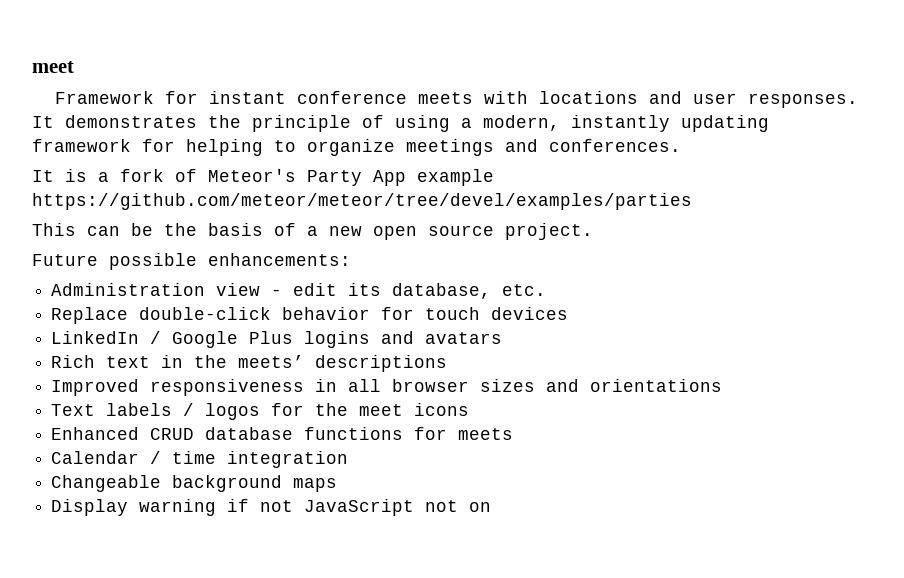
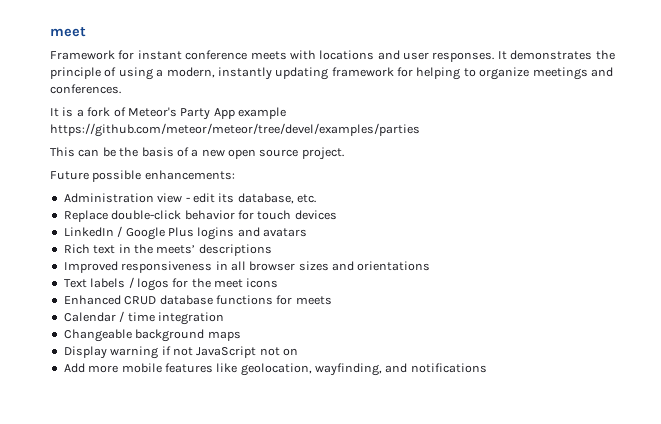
+ Add more mobile features like geolocation, wayfinding, and notifications

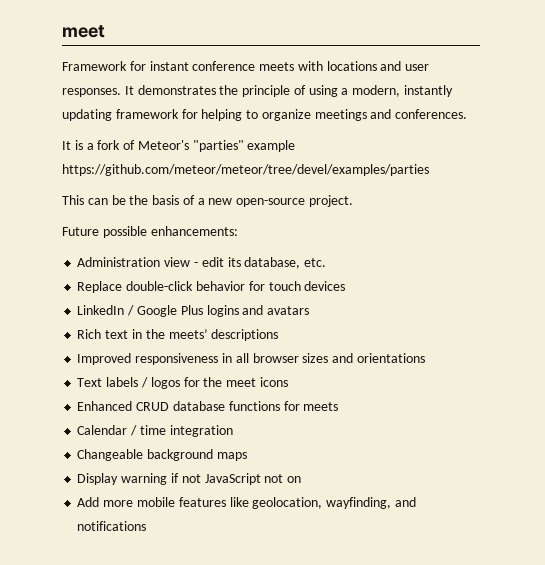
- It is a fork of Meteor's Party App example https://github.com/meteor/meteor/tree/devel/examples/parties
+ It is a fork of Meteor's "parties" example https://github.com/meteor/meteor/tree/devel/examples/parties
- This can be the basis of a new open source project.
+ This can be the basis of a new open-source project.

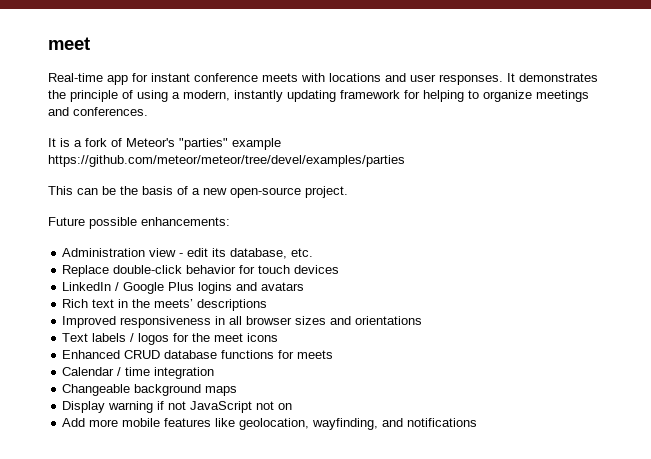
- Framework for instant conference meets with locations and user responses.
+ Real-time app for instant conference meets with locations and user responses.

